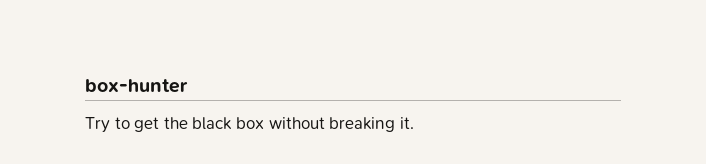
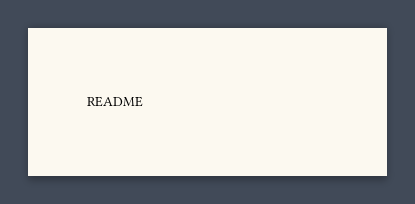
- box-hunter
- Try to get the black box without breaking it.
+ README

